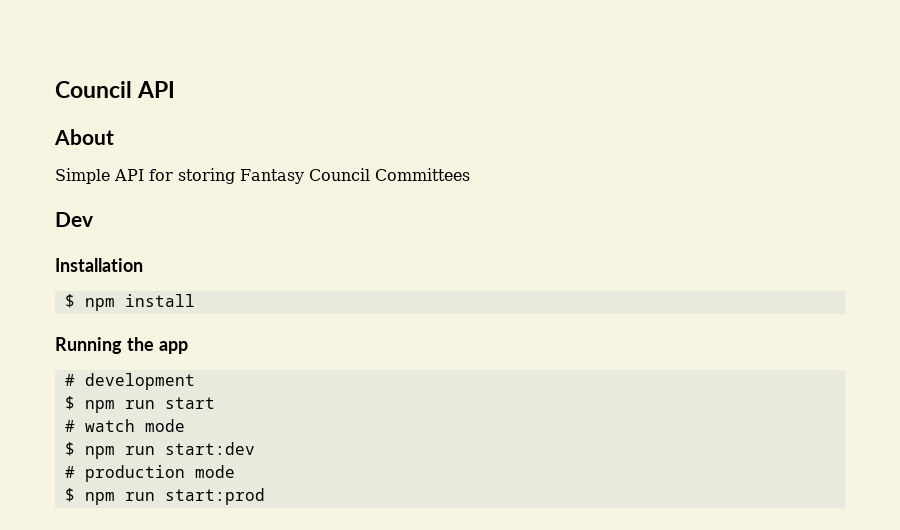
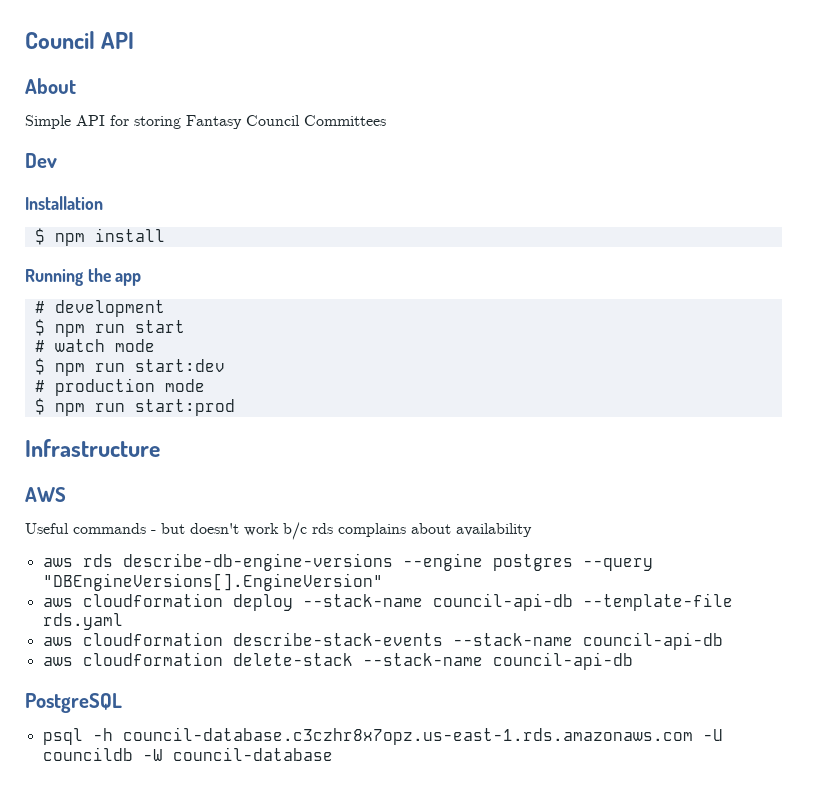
+ Infrastructure
+ AWS
+ Useful commands - but doesn't work b/c rds complains about availability
+ aws rds describe-db-engine-versions --engine postgres --query "DBEngineVersions[].EngineVersion"
+ aws cloudformation deploy --stack-name council-api-db --template-file rds.yaml
+ aws cloudformation describe-stack-events --stack-name council-api-db
+ aws cloudformation delete-stack --stack-name council-api-db
+ PostgreSQL
+ psql -h council-database.c3czhr8x7opz.us-east-1.rds.amazonaws.com -U councildb -W council-database

